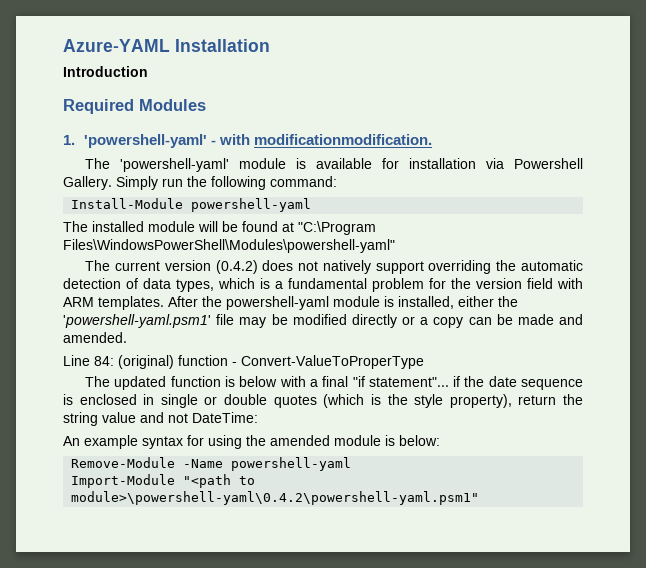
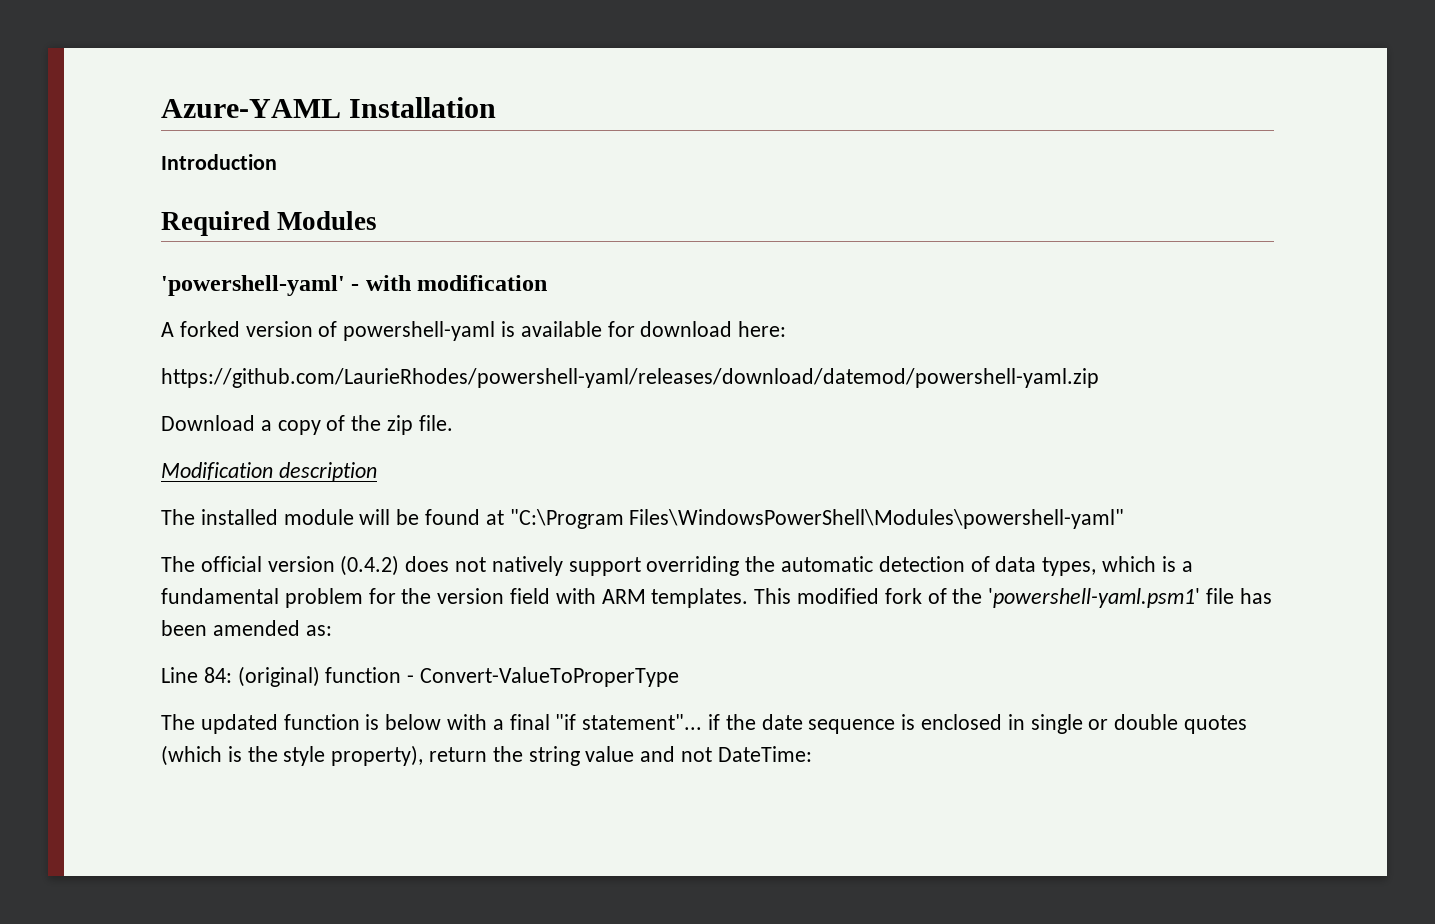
- 1. 'powershell-yaml' - with modificationmodification.
- The 'powershell-yaml' module is available for installation via Powershell Gallery. Simply run the following command:
- Install-Module powershell-yaml
+ 'powershell-yaml' - with modification
+ A forked version of powershell-yaml is available for download here:
+ https://github.com/LaurieRhodes/powershell-yaml/releases/download/datemod/powershell-yaml.zip
+ Download a copy of the zip file.
+ Modification description
- The current version (0.4.2) does not natively support overriding the automatic detection of data types, which is a fundamental problem for the version field with ARM templates.
+ The official version (0.4.2) does not natively support overriding the automatic detection of data types, which is a fundamental problem for the version field with ARM templates.
- After the powershell-yaml module is installed, either the 'powershell-yaml.psm1' file may be modified directly or a copy can be made and amended.
+ This modified fork of the 'powershell-yaml.psm1' file has been amended as:
- An example syntax for using the amended module is below:
- Remove-Module -Name powershell-yaml
- Import-Module "<path to module>\powershell-yaml\0.4.2\powershell-yaml.psm1"

